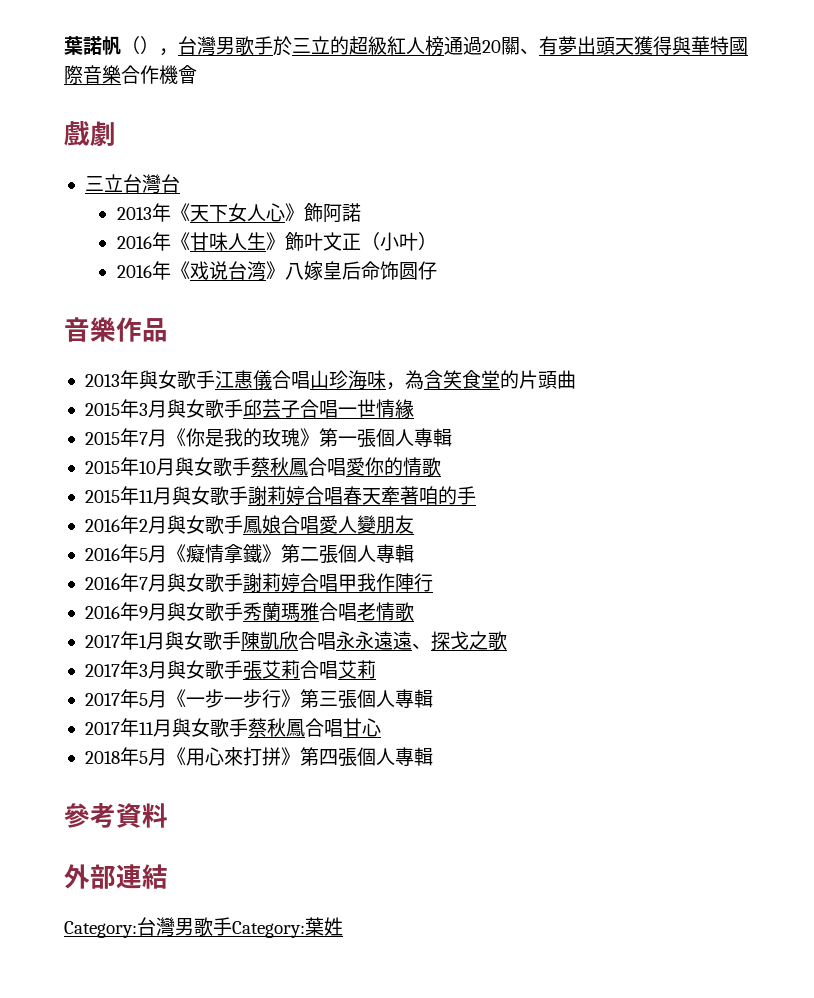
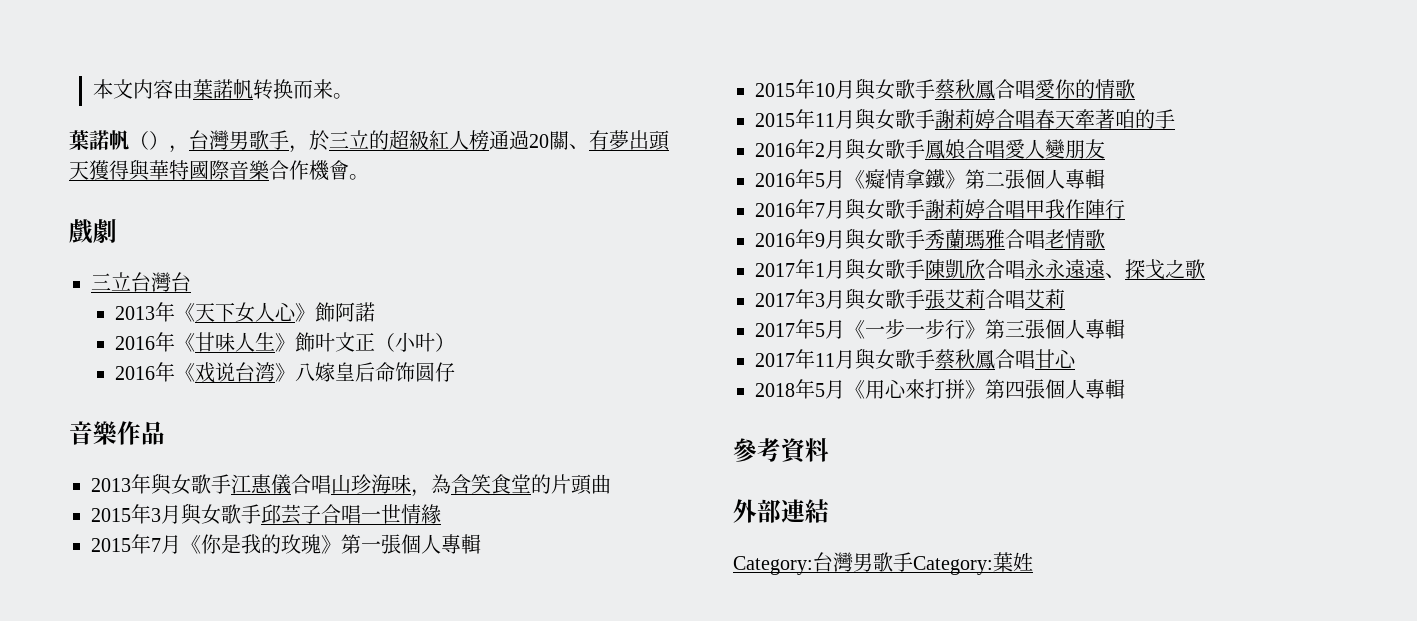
+ 本文内容由葉諾帆转换而来。
- 葉諾帆（），台灣男歌手於三立的超級紅人榜通過20關、有夢出頭天獲得與華特國際音樂合作機會
+ 葉諾帆（），台灣男歌手，於三立的超級紅人榜通過20關、有夢出頭天獲得與華特國際音樂合作機會。

